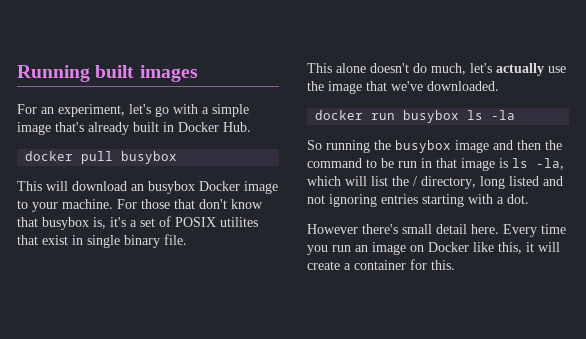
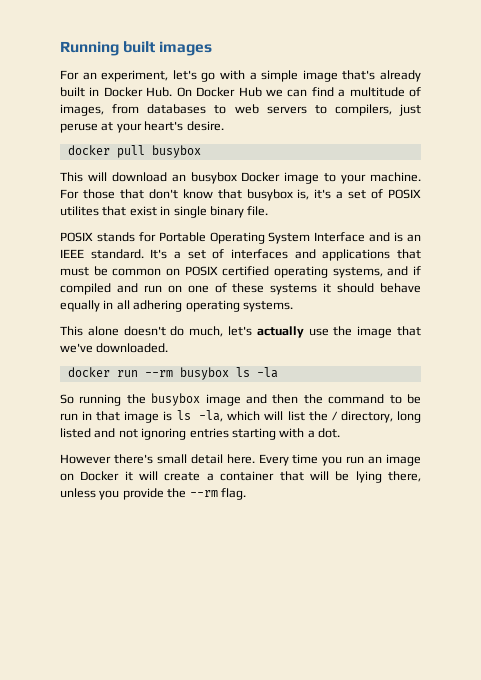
- For an experiment, let's go with a simple image that's already built in Docker Hub.
+ For an experiment, let's go with a simple image that's already built in Docker Hub. On Docker Hub we can find a multitude of images, from databases to web servers to compilers, just peruse at your heart's desire.
+ POSIX stands for Portable Operating System Interface and is an IEEE standard. It's a set of interfaces and applications that must be common on POSIX certified operating systems, and if compiled and run on one of these systems it should behave equally in all adhering operating systems.
- docker run busybox ls -la
+ docker run --rm busybox ls -la
- Every time you run an image on Docker like this, it will create a container for this.
+ Every time you run an image on Docker it will create a container that will be lying there, unless you provide the --rm flag.

